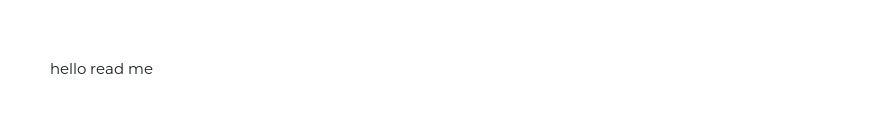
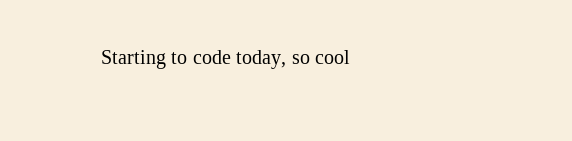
- hello read me
+ Starting to code today, so cool

